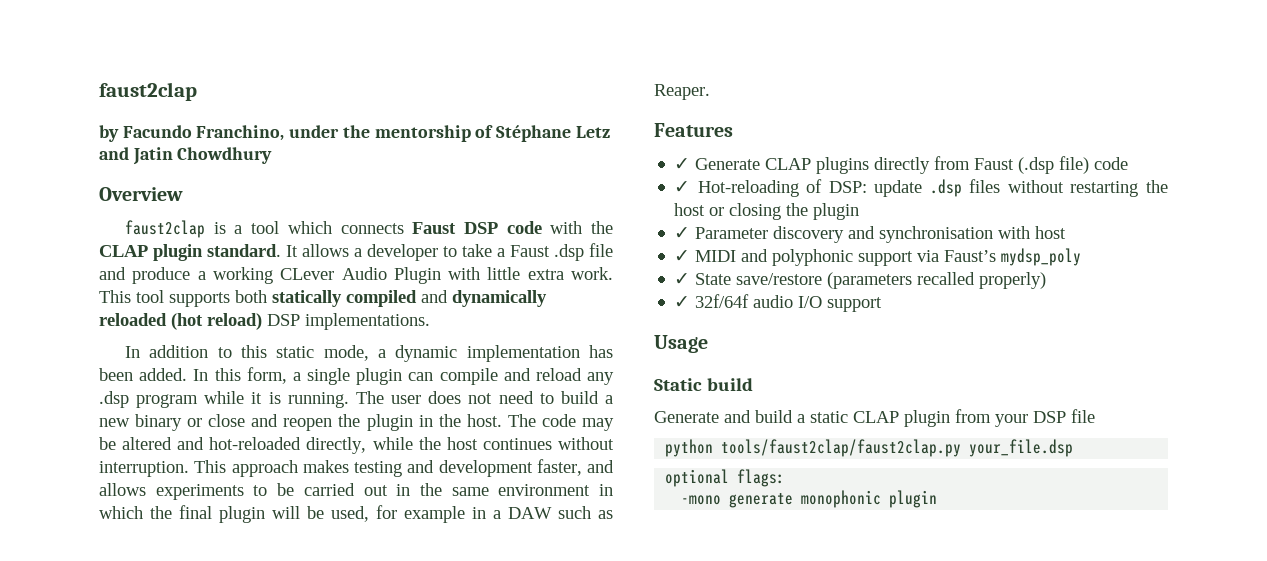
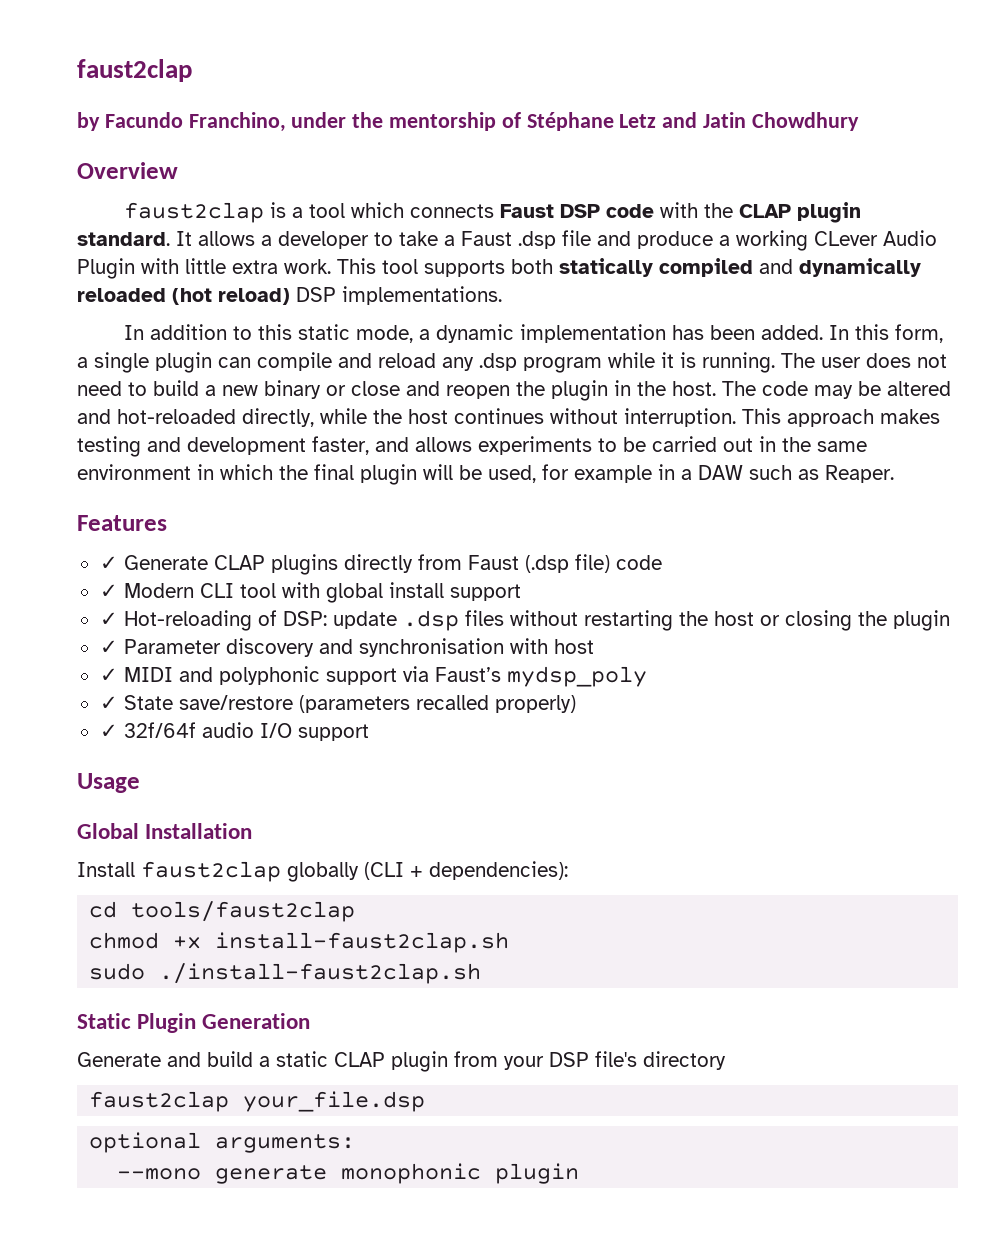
+ ✓ Modern CLI tool with global install support
+ Global Installation
+ Install faust2clap globally (CLI + dependencies):
+ cd tools/faust2clap
+ chmod +x install-faust2clap.sh
+ sudo ./install-faust2clap.sh
- Static build
+ Static Plugin Generation
- Generate and build a static CLAP plugin from your DSP file
- python tools/faust2clap/faust2clap.py your_file.dsp
+ Generate and build a static CLAP plugin from your DSP file's directory
+ faust2clap your_file.dsp
- optional flags:
- -mono generate monophonic plugin
+ optional arguments:
+ --mono generate monophonic plugin

